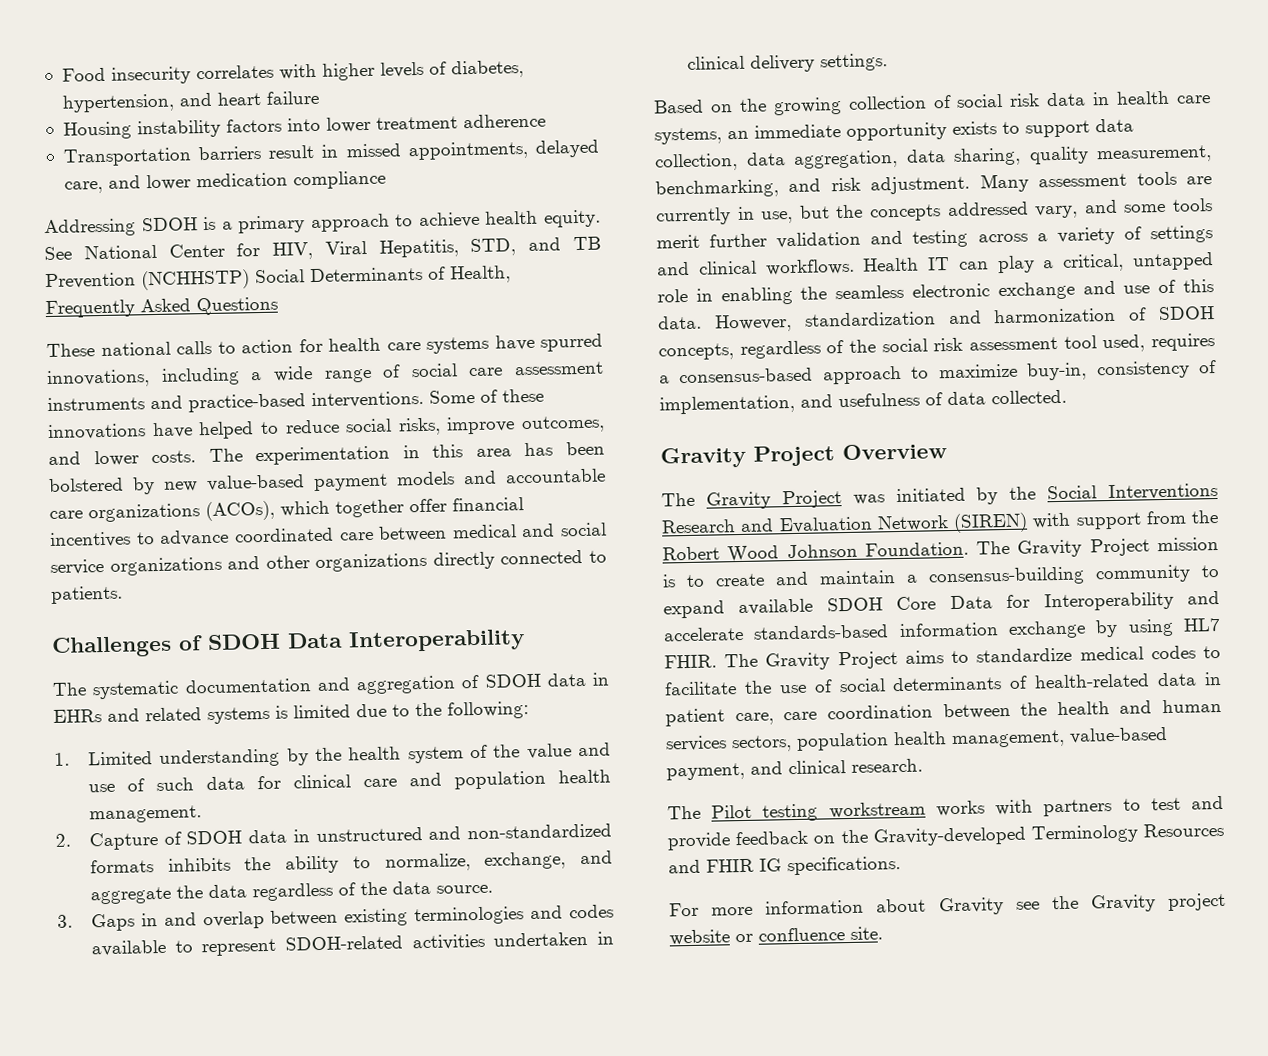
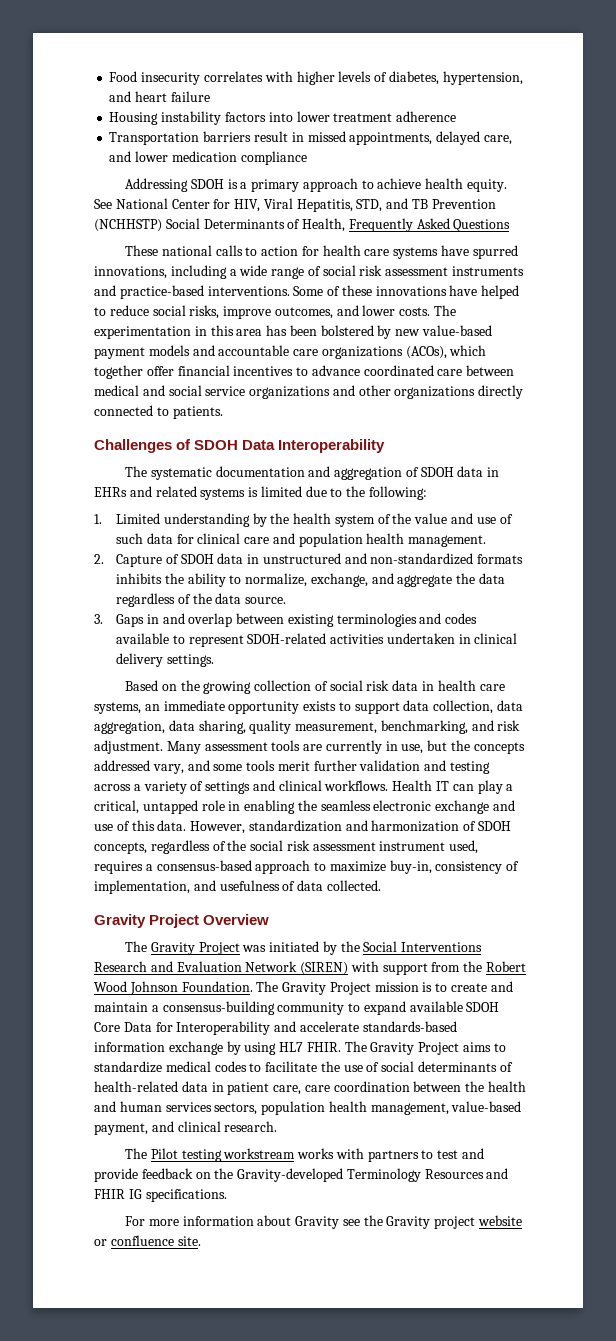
- These national calls to action for health care systems have spurred innovations, including a wide range of social care assessment instruments and practice-based interventions.
+ These national calls to action for health care systems have spurred innovations, including a wide range of social risk assessment instruments and practice-based interventions.
- However, standardization and harmonization of SDOH concepts, regardless of the social risk assessment tool used, requires a consensus-based approach to maximize buy-in, consistency of implementation, and usefulness of data collected.
+ However, standardization and harmonization of SDOH concepts, regardless of the social risk assessment instrument used, requires a consensus-based approach to maximize buy-in, consistency of implementation, and usefulness of data collected.

